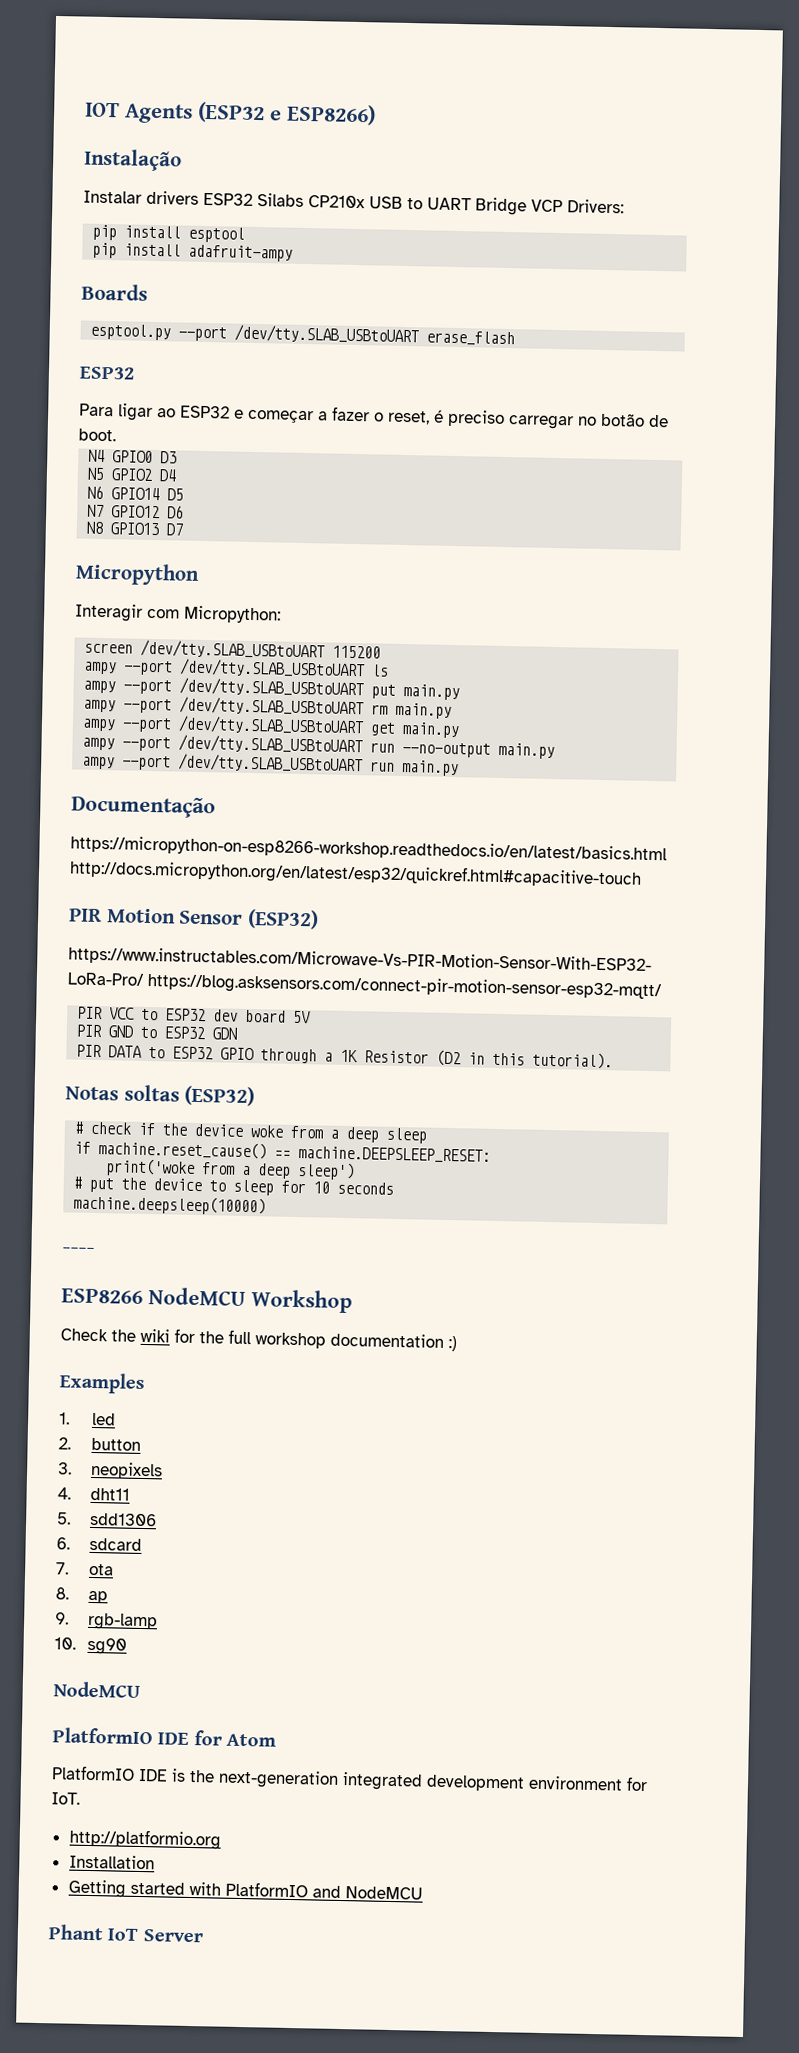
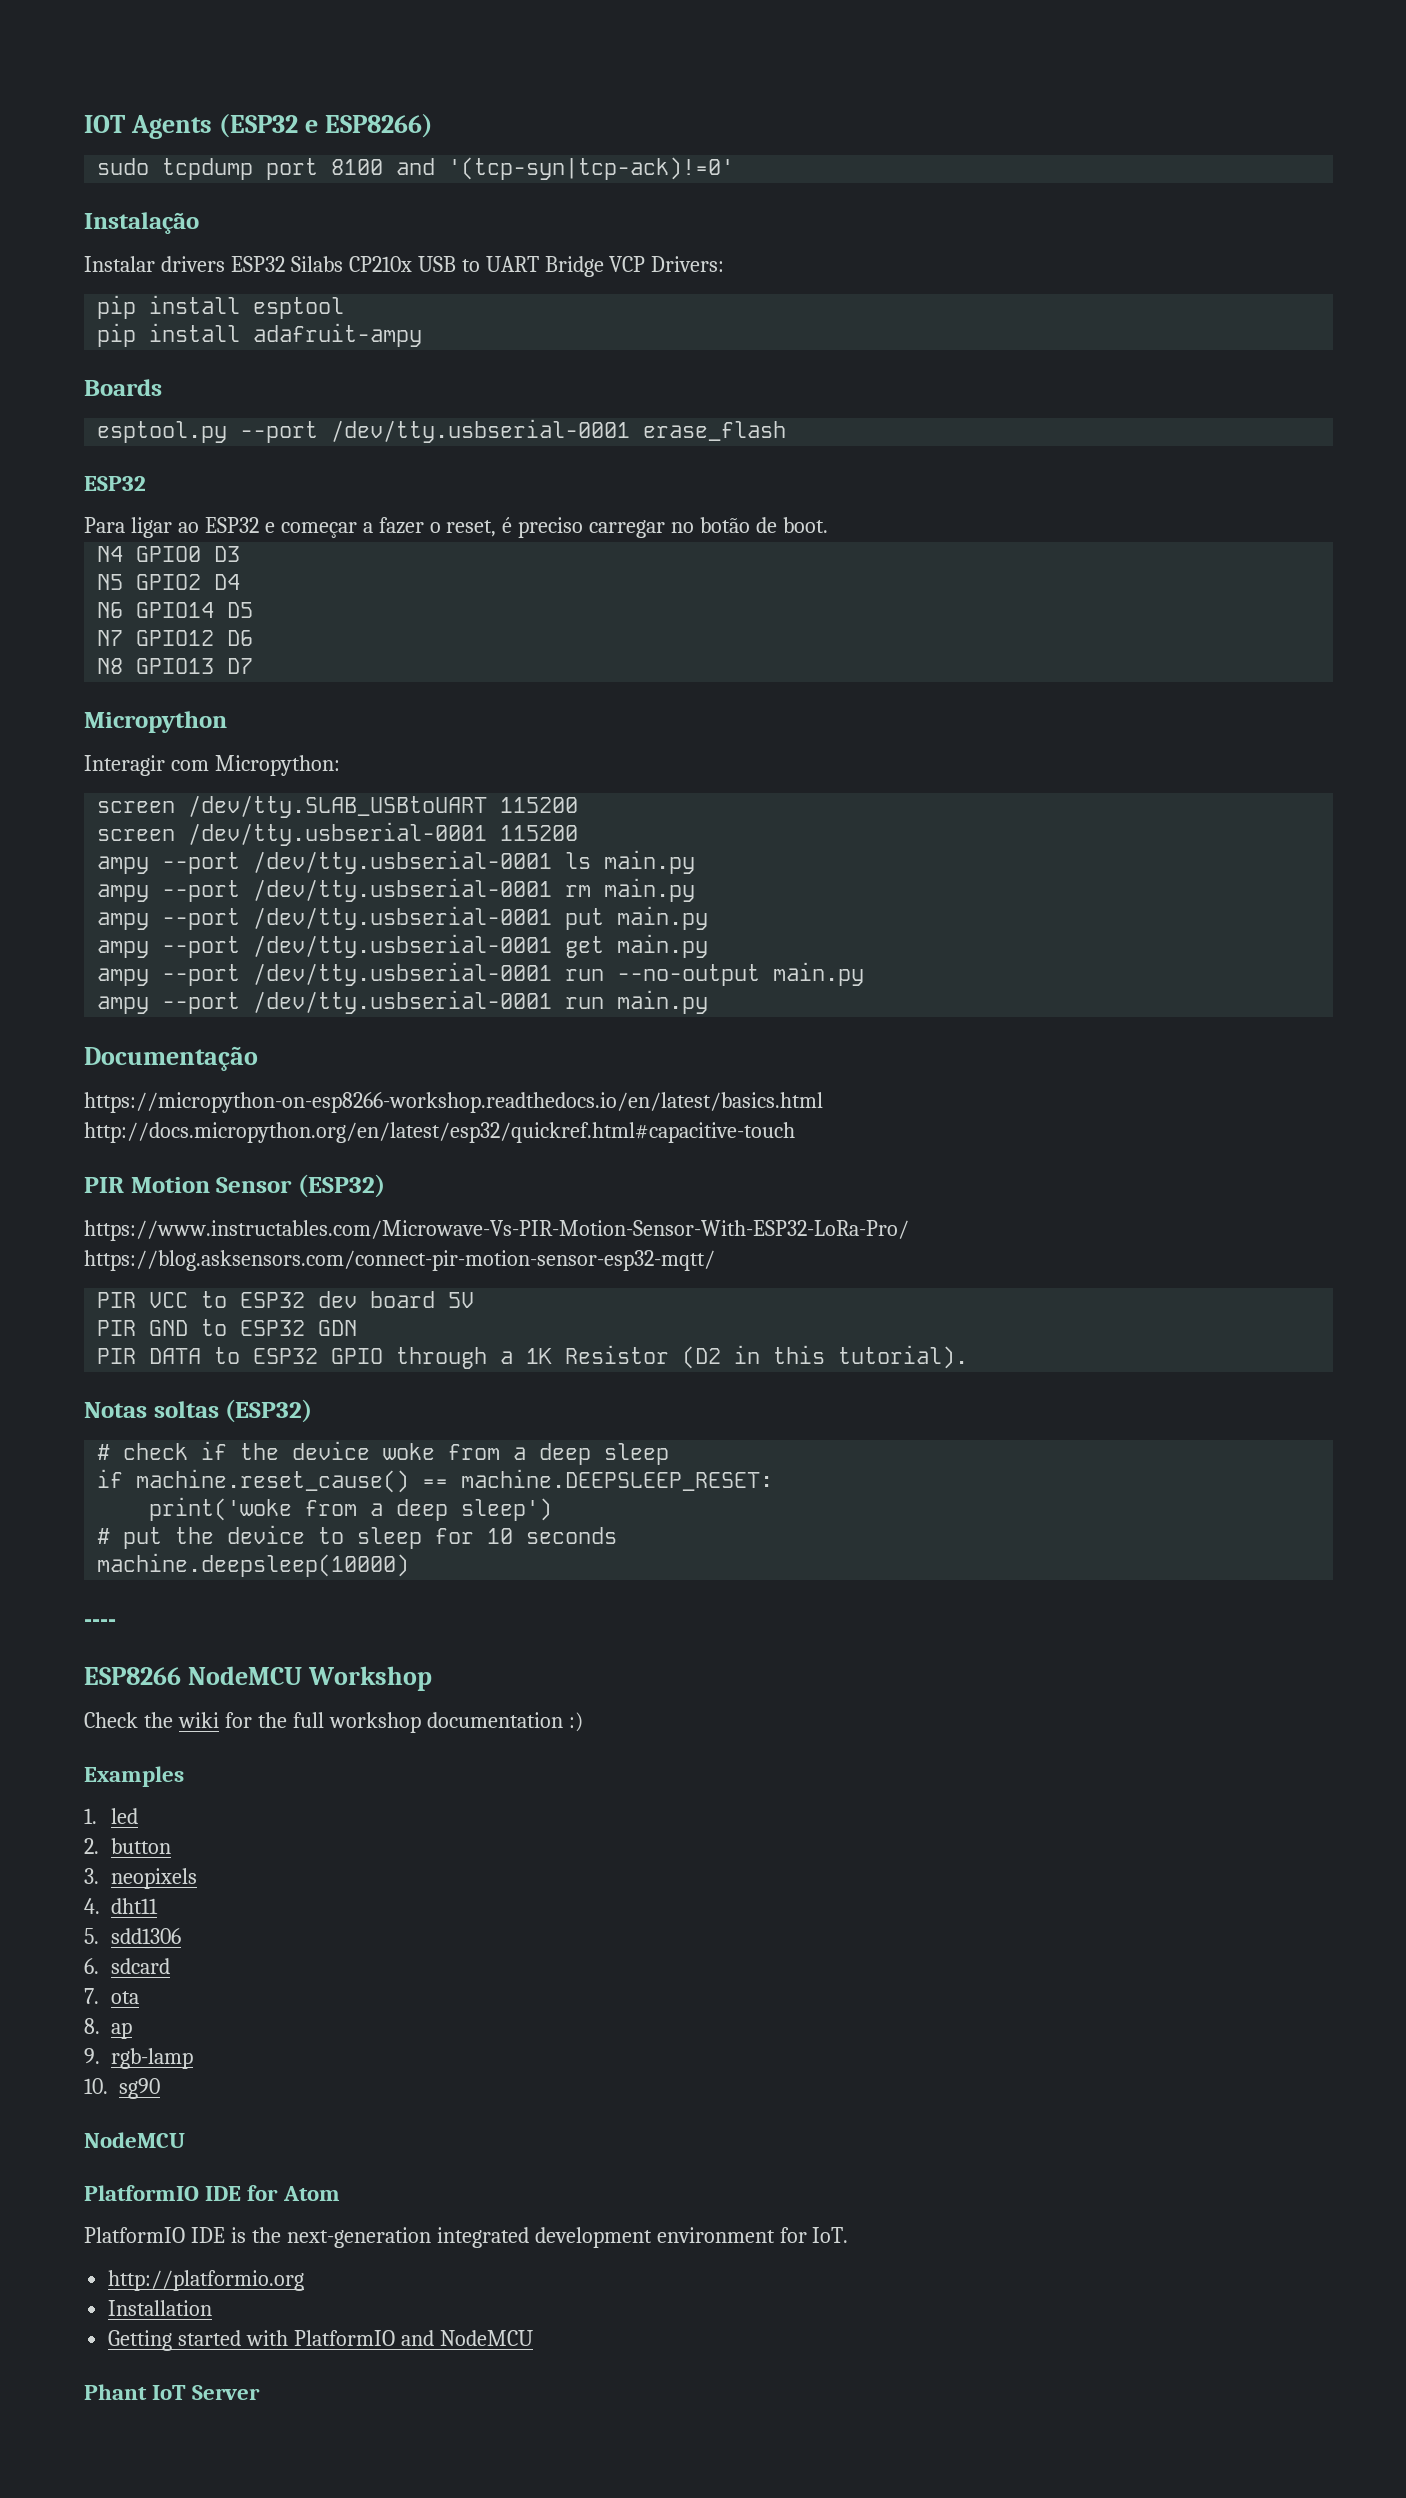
+ sudo tcpdump port 8100 and '(tcp-syn|tcp-ack)!=0'
- esptool.py --port /dev/tty.SLAB_USBtoUART erase_flash
+ esptool.py --port /dev/tty.usbserial-0001 erase_flash
- ampy --port /dev/tty.SLAB_USBtoUART ls
- ampy --port /dev/tty.SLAB_USBtoUART put main.py
- ampy --port /dev/tty.SLAB_USBtoUART rm main.py
- ampy --port /dev/tty.SLAB_USBtoUART get main.py
+ screen /dev/tty.usbserial-0001 115200
+ ampy --port /dev/tty.usbserial-0001 ls main.py
+ ampy --port /dev/tty.usbserial-0001 rm main.py
+ ampy --port /dev/tty.usbserial-0001 put main.py
+ ampy --port /dev/tty.usbserial-0001 get main.py
- ampy --port /dev/tty.SLAB_USBtoUART run --no-output main.py
+ ampy --port /dev/tty.usbserial-0001 run --no-output main.py
- ampy --port /dev/tty.SLAB_USBtoUART run main.py
+ ampy --port /dev/tty.usbserial-0001 run main.py

